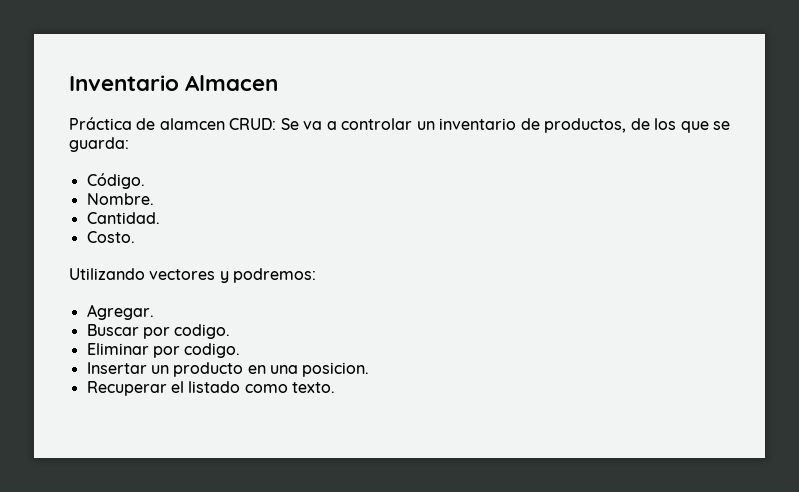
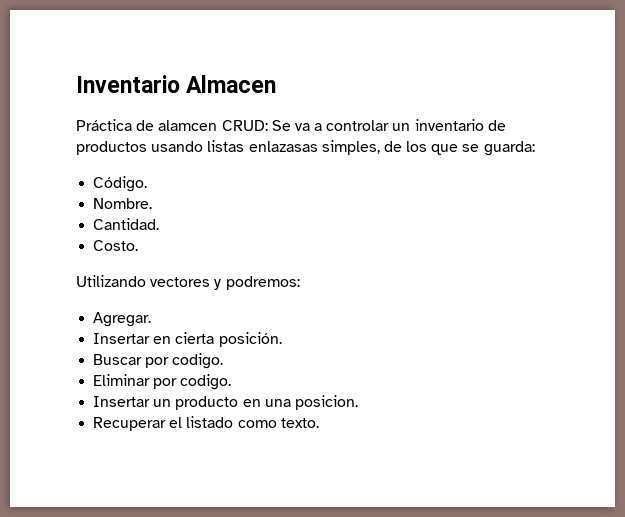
- Práctica de alamcen CRUD: Se va a controlar un inventario de productos, de los que se guarda:
+ Práctica de alamcen CRUD: Se va a controlar un inventario de productos usando listas enlazasas simples, de los que se guarda:
+ Insertar en cierta posición.

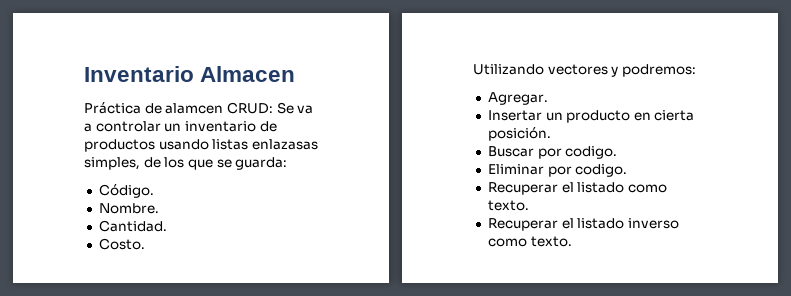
- Insertar en cierta posición.
+ Insertar un producto en cierta posición.
- Insertar un producto en una posicion.
+ Recuperar el listado inverso como texto.

